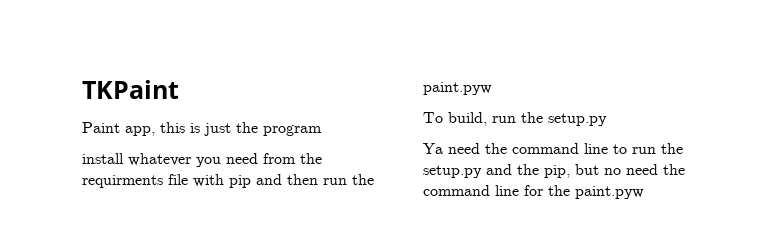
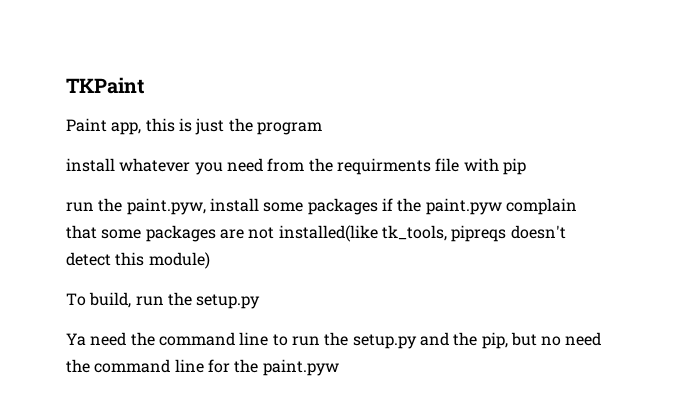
- install whatever you need from the requirments file with pip and then run the paint.pyw
+ install whatever you need from the requirments file with pip
+ run the paint.pyw, install some packages if the paint.pyw complain that some packages are not installed(like tk_tools, pipreqs doesn't detect this module)

